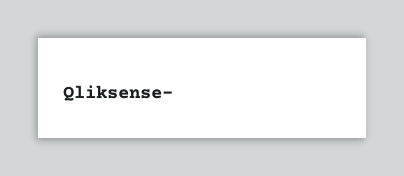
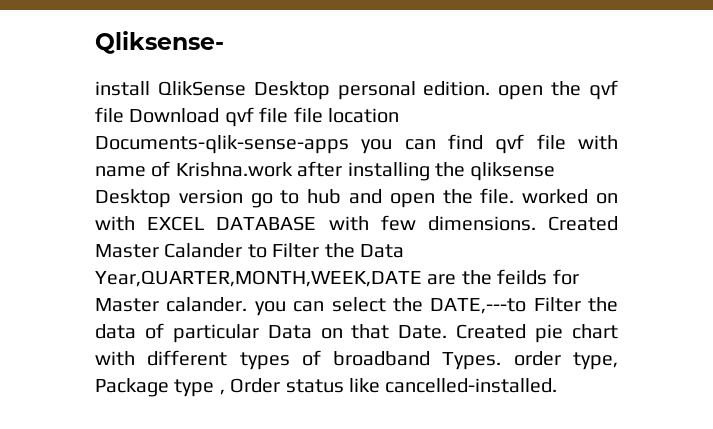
+ install QlikSense Desktop personal edition. open the qvf file Download qvf file file location Documents-qlik-sense-apps you can find qvf file with name of Krishna.work after installing the qliksense Desktop version go to hub and open the file. worked on with EXCEL DATABASE with few dimensions. Created Master Calander to Filter the Data Year,QUARTER,MONTH,WEEK,DATE are the feilds for Master calander. you can select the DATE,---to Filter the data of particular Data on that Date. Created pie chart with different types of broadband Types. order type, Package type , Order status like cancelled-installed.

